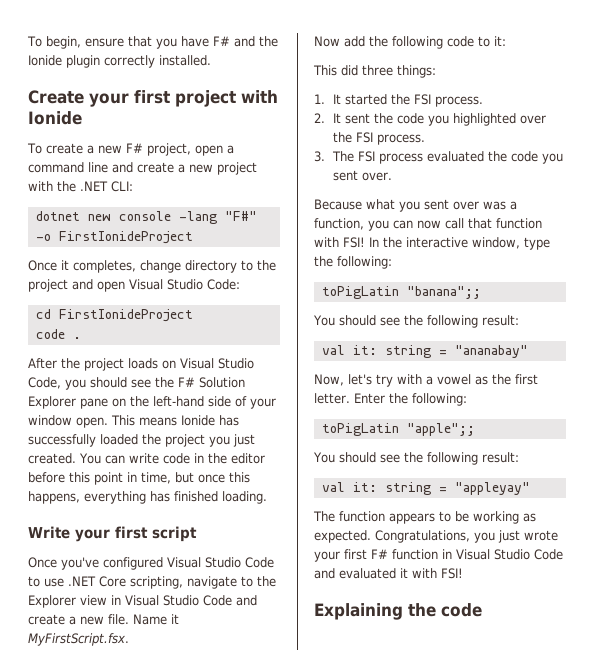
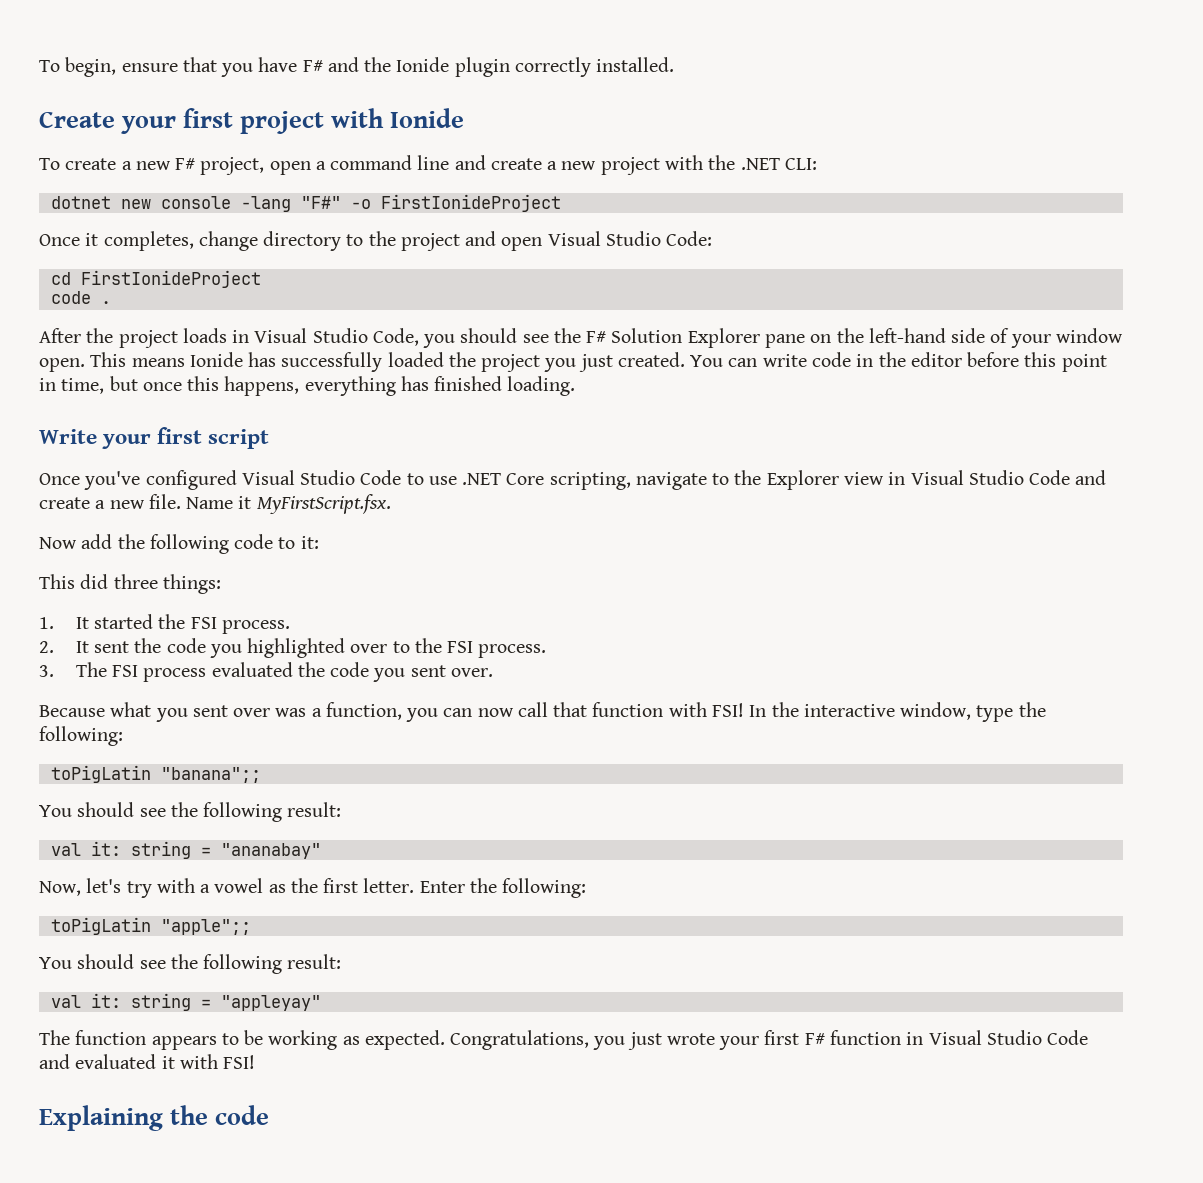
- After the project loads on Visual Studio Code, you should see the F# Solution Explorer pane on the left-hand side of your window open.
+ After the project loads in Visual Studio Code, you should see the F# Solution Explorer pane on the left-hand side of your window open.
- 2. It sent the code you highlighted over the FSI process.
+ 2. It sent the code you highlighted over to the FSI process.

